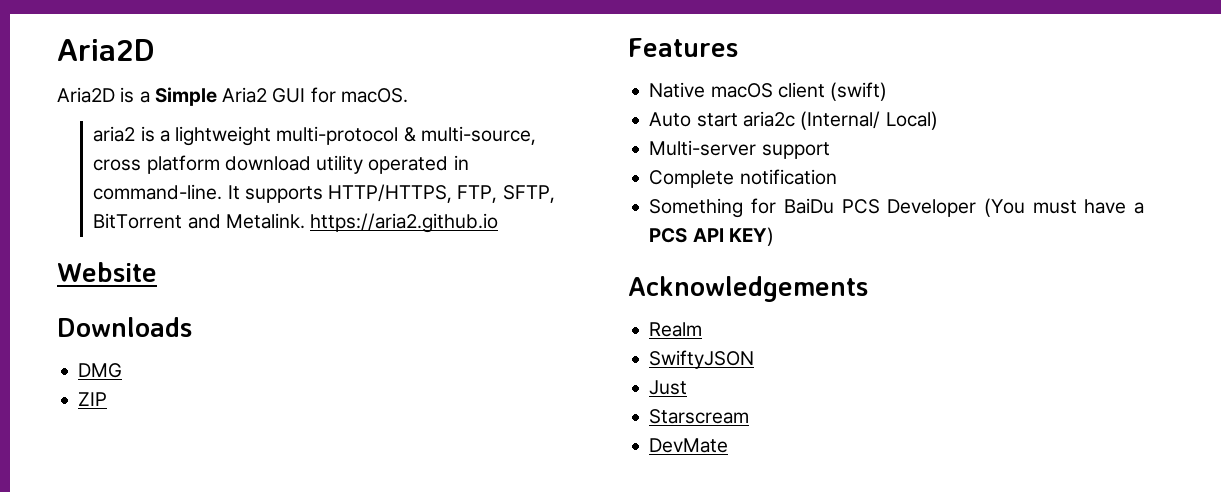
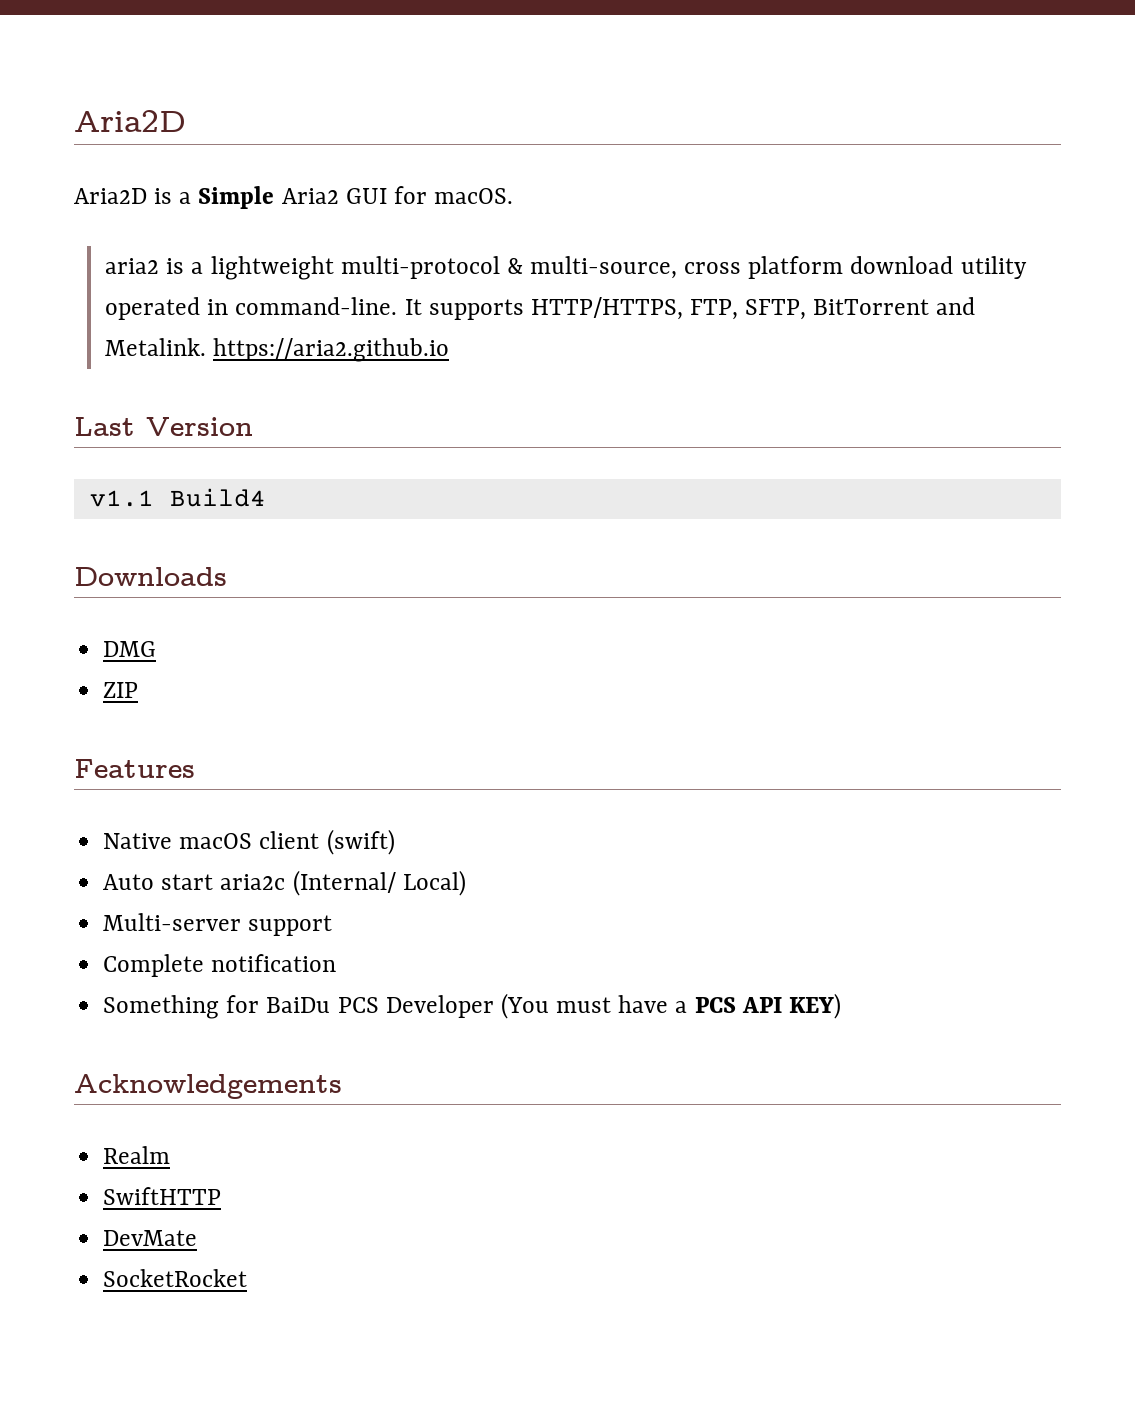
- Website
+ Last Version
+ v1.1 Build4
- SwiftyJSON
- Just
- Starscream
+ SwiftHTTP
+ SocketRocket

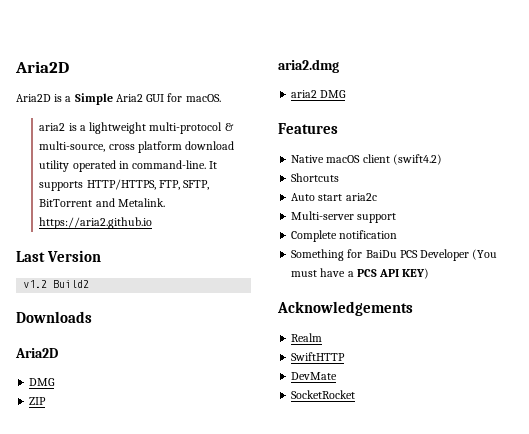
- v1.1 Build4
+ v1.2 Build2
  Downloads
+ Aria2D
+ aria2.dmg
+ aria2 DMG
- Native macOS client (swift)
+ Native macOS client (swift4.2)
+ Shortcuts
- Auto start aria2c (Internal/ Local)
+ Auto start aria2c

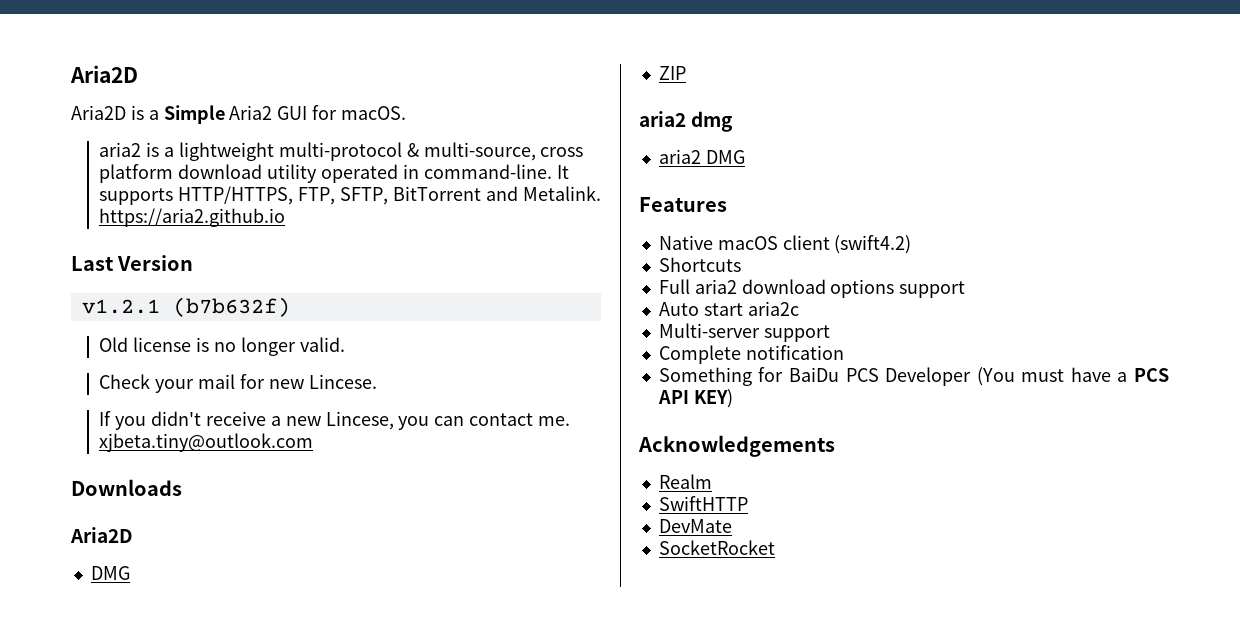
- v1.2 Build2
+ v1.2.1 (b7b632f)
+ Old license is no longer valid.
+ Check your mail for new Lincese.
+ If you didn't receive a new Lincese, you can contact me. xjbeta.tiny@outlook.com
- aria2.dmg
+ aria2 dmg
+ Full aria2 download options support

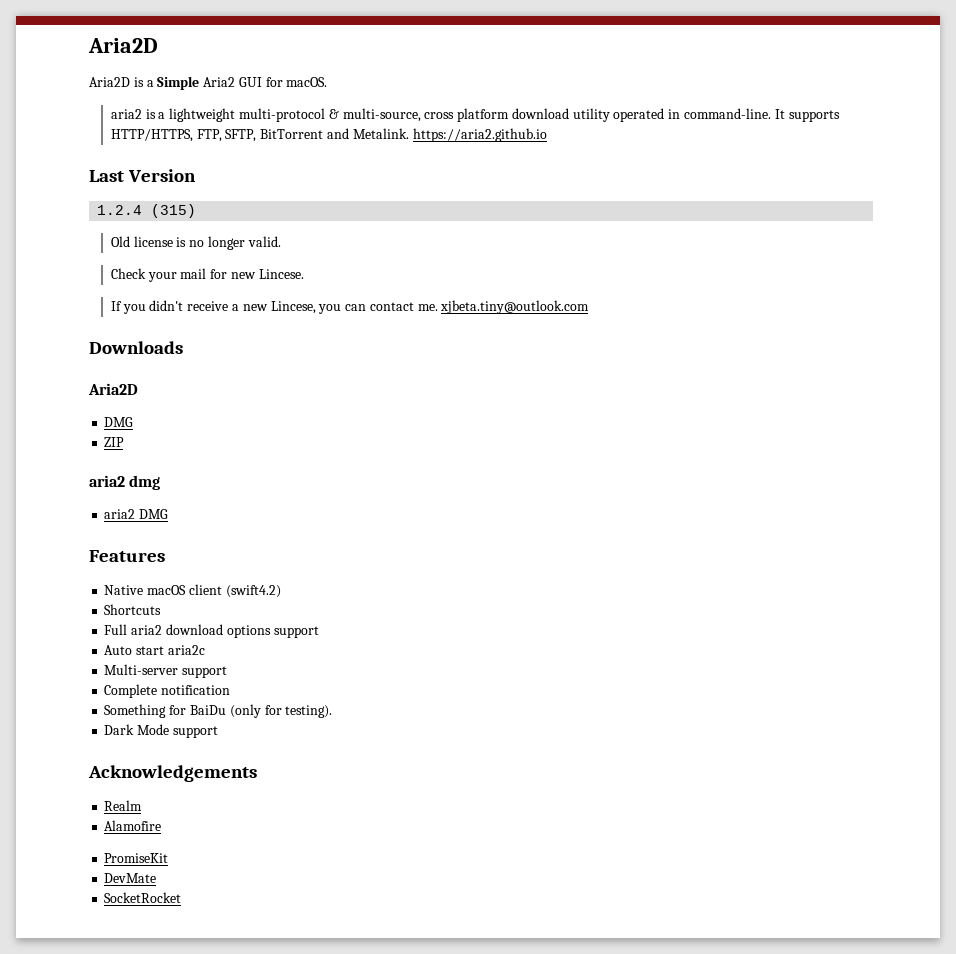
- v1.2.1 (b7b632f)
+ 1.2.4 (315)
- Something for BaiDu PCS Developer (You must have a PCS API KEY)
+ Something for BaiDu (only for testing).
+ Dark Mode support
- SwiftHTTP
+ Alamofire
+ PromiseKit

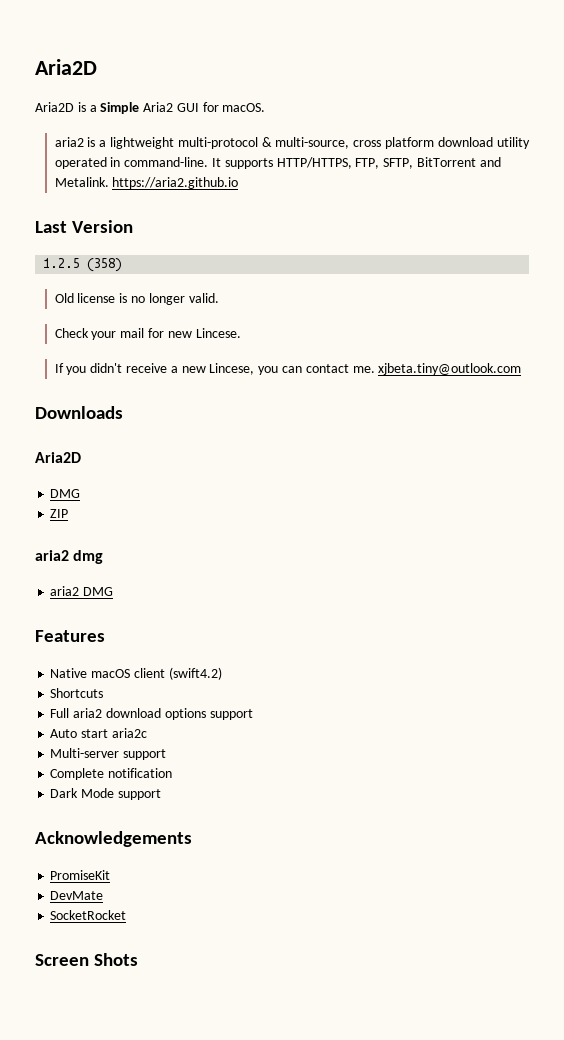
- 1.2.4 (315)
+ 1.2.5 (358)
- Something for BaiDu (only for testing).
- Realm
- Alamofire
+ Screen Shots

